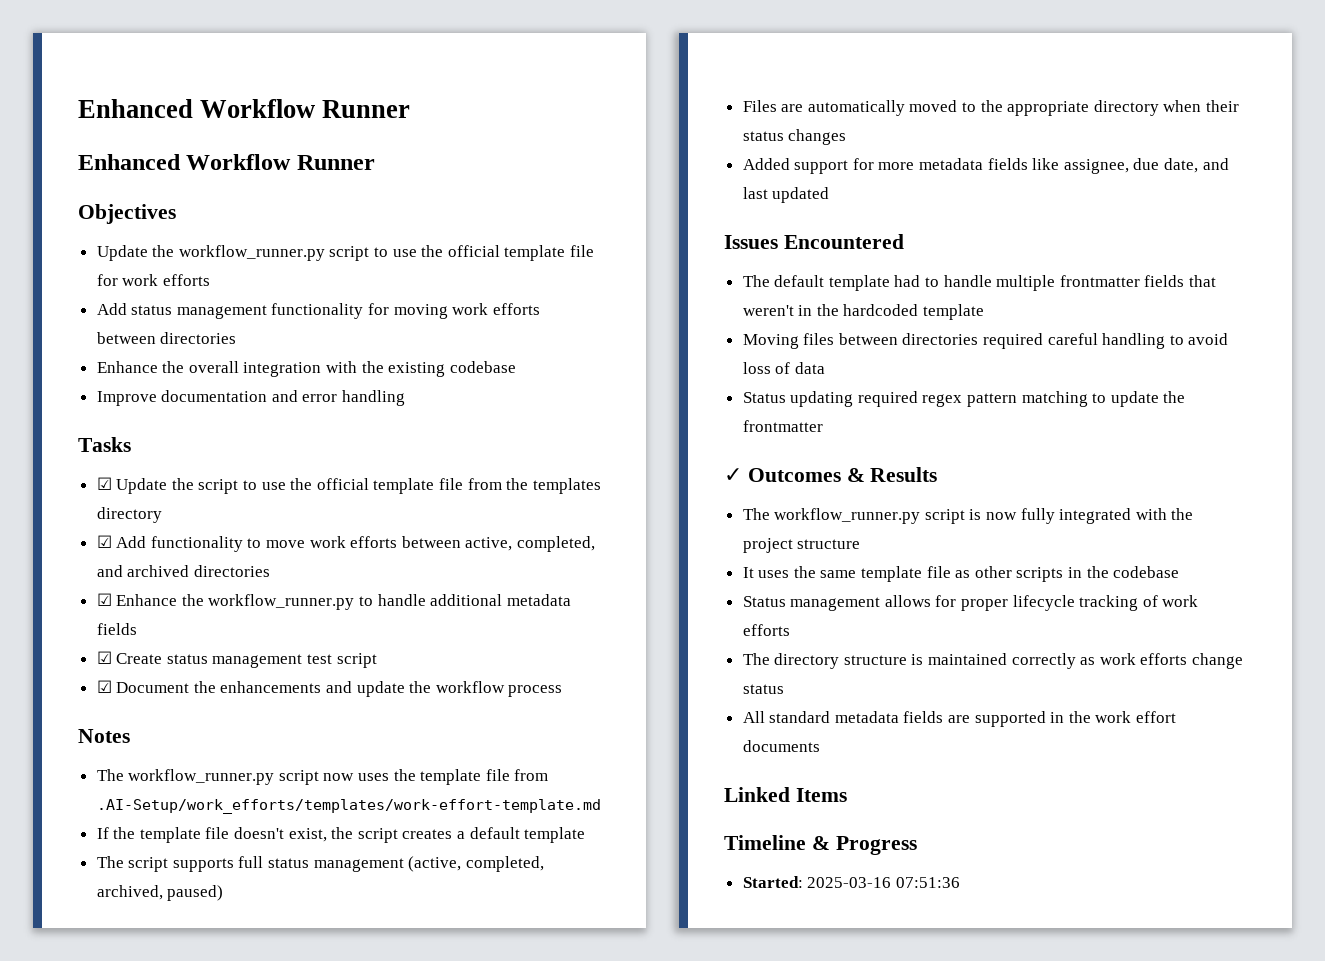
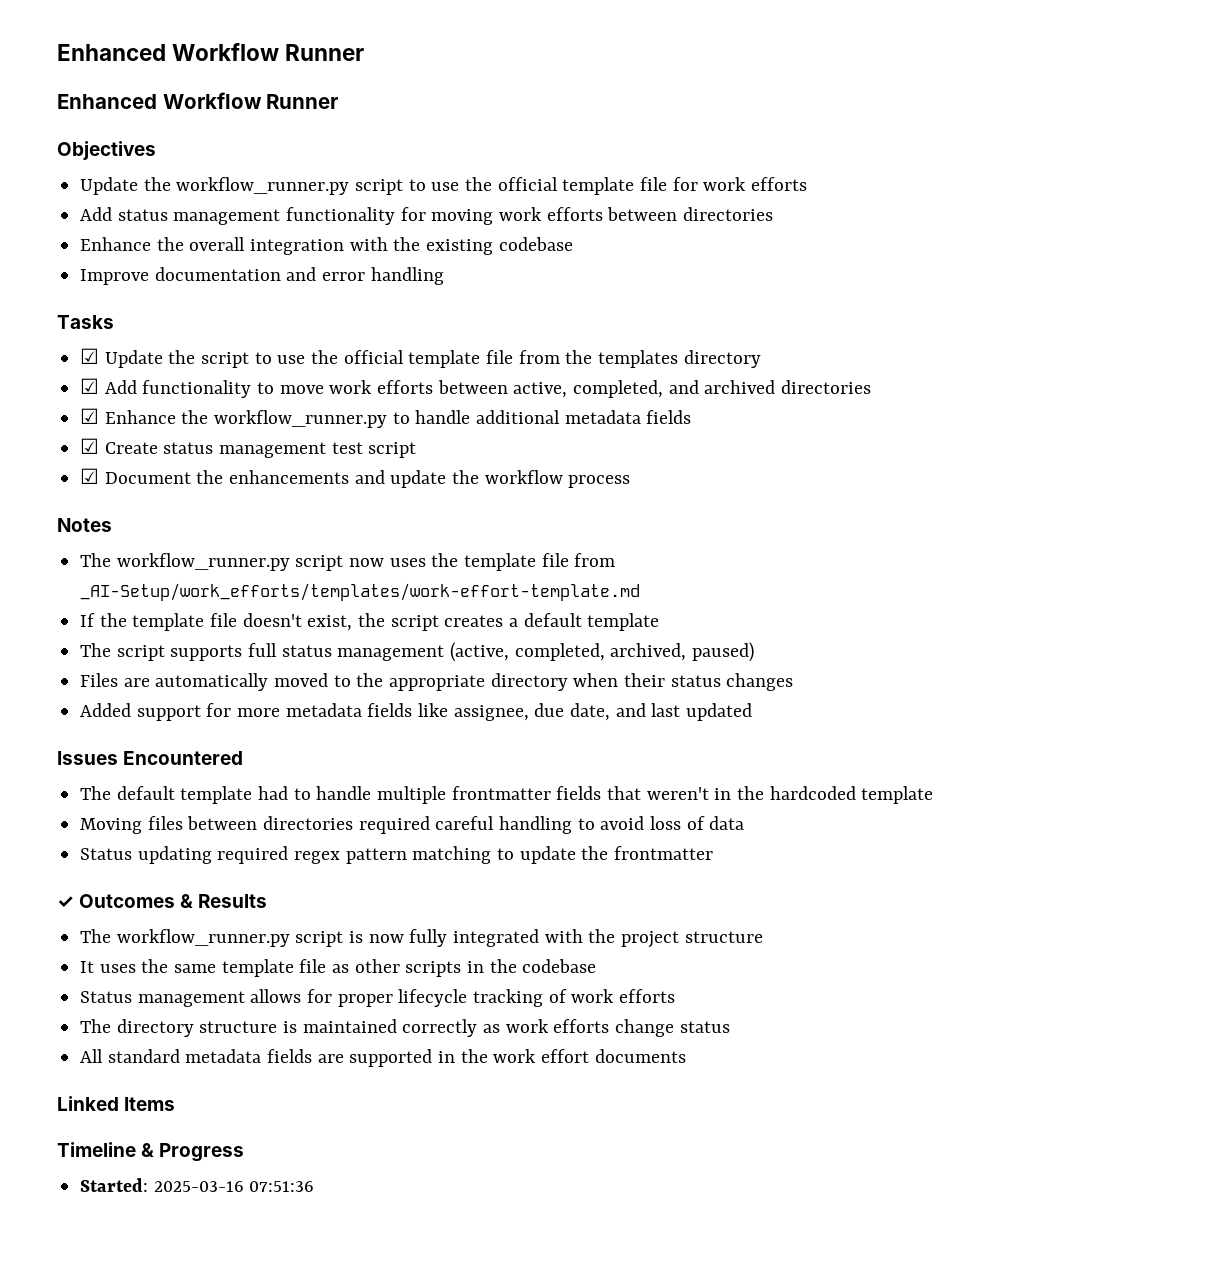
- The workflow_runner.py script now uses the template file from .AI-Setup/work_efforts/templates/work-effort-template.md
+ The workflow_runner.py script now uses the template file from _AI-Setup/work_efforts/templates/work-effort-template.md

